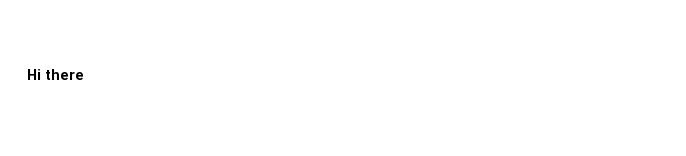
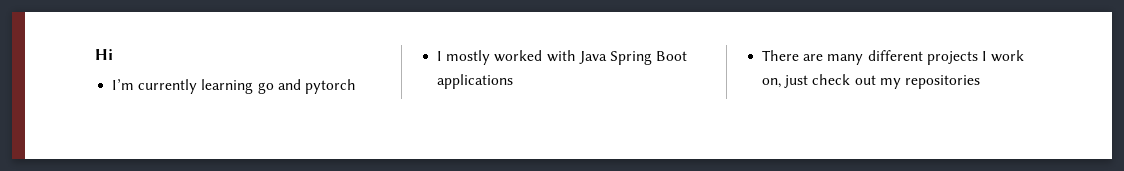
- Hi there
+ Hi
+ I’m currently learning go and pytorch
+ I mostly worked with Java Spring Boot applications
+ There are many different projects I work on, just check out my repositories

